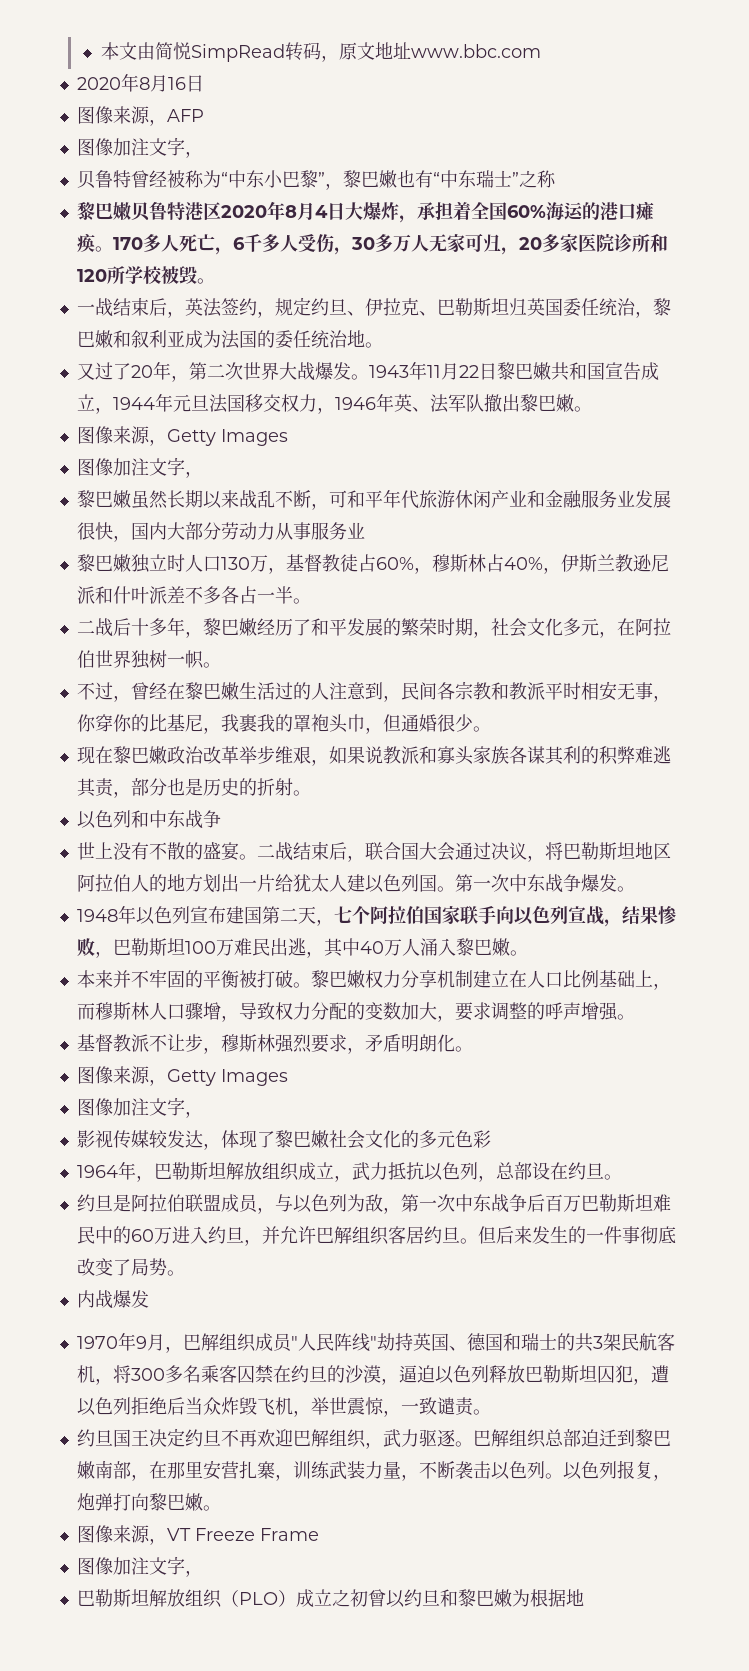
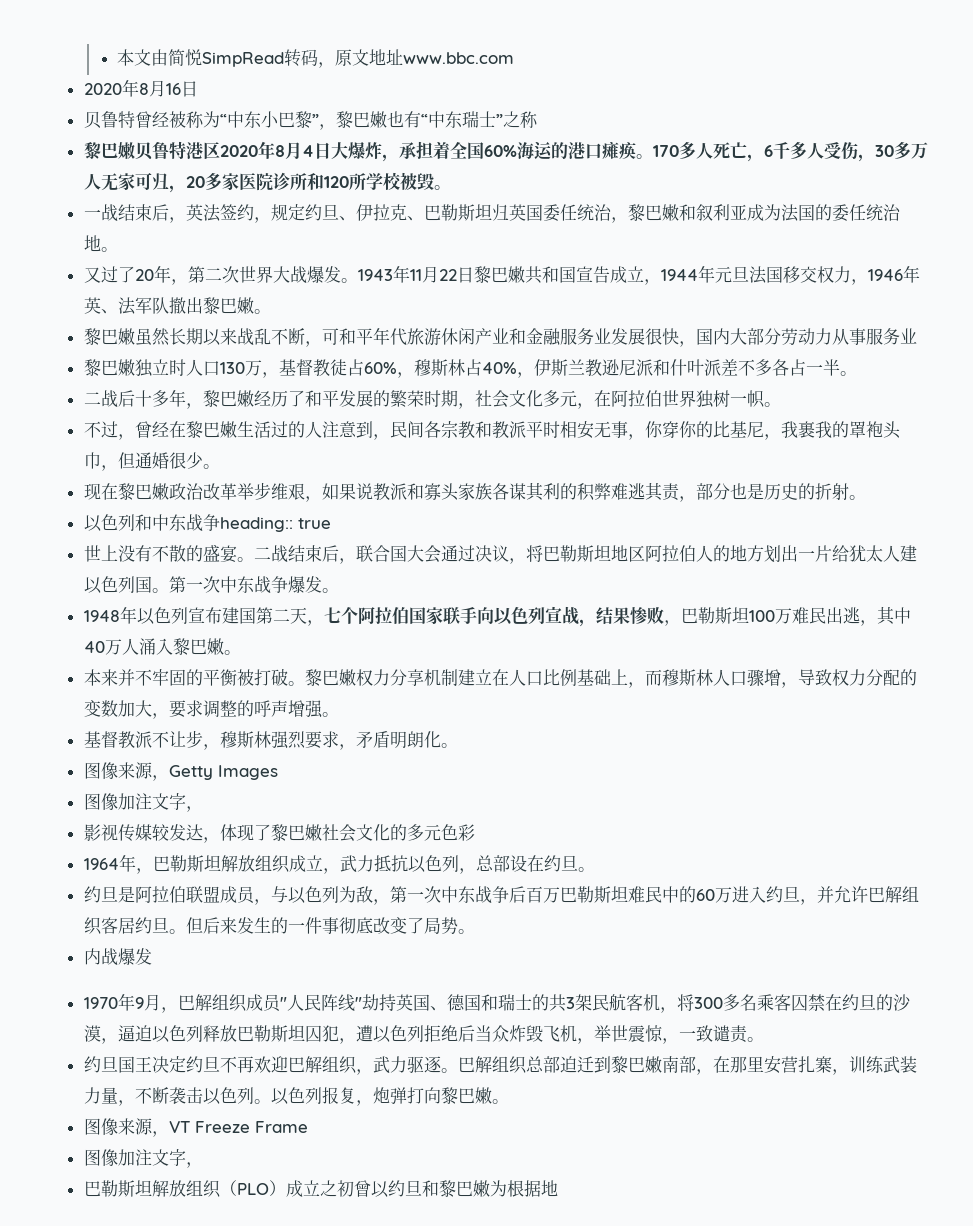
- 图像来源，AFP
- 图像加注文字，
  1943年11月22日黎巴嫩共和国宣告成立，1944年元旦法国移交权力，1946年英、法军队撤出黎巴嫩。
- 图像来源，Getty Images
- 图像加注文字，
- 以色列和中东战争
+ 以色列和中东战争heading:: true

